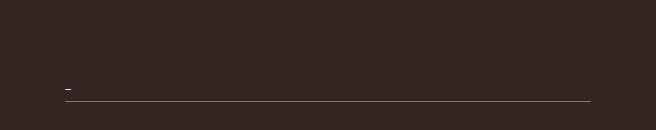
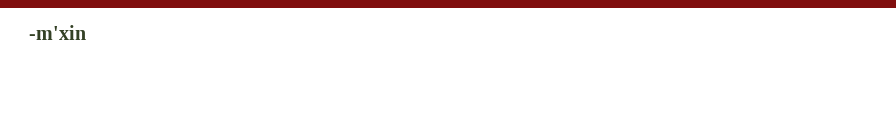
- -
+ -m'xin

